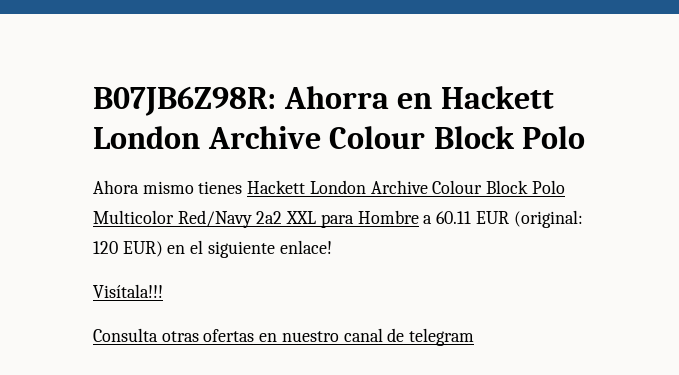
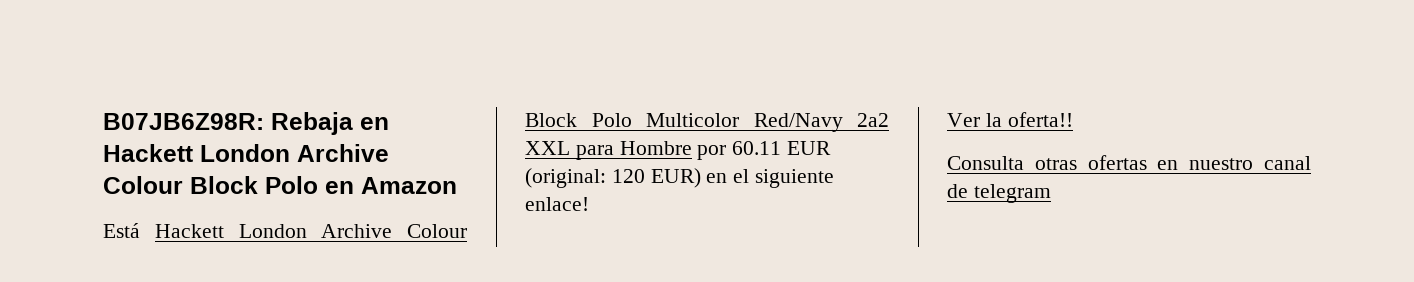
- B07JB6Z98R: Ahorra en Hackett London Archive Colour Block Polo
- Ahora mismo tienes Hackett London Archive Colour Block Polo Multicolor Red/Navy 2a2 XXL para Hombre a 60.11 EUR (original: 120 EUR) en el siguiente enlace!
+ B07JB6Z98R: Rebaja en Hackett London Archive Colour Block Polo en Amazon
+ Está Hackett London Archive Colour Block Polo Multicolor Red/Navy 2a2 XXL para Hombre por 60.11 EUR (original: 120 EUR) en el siguiente enlace!
- Visítala!!!
+ Ver la oferta!!

